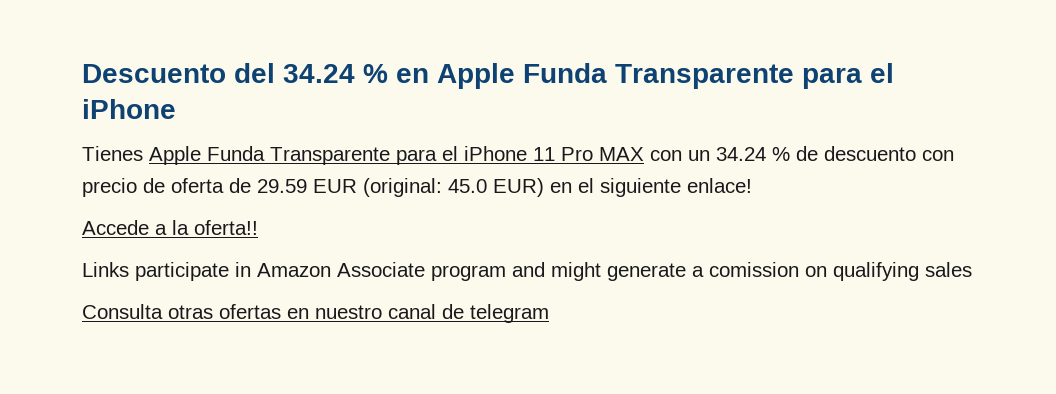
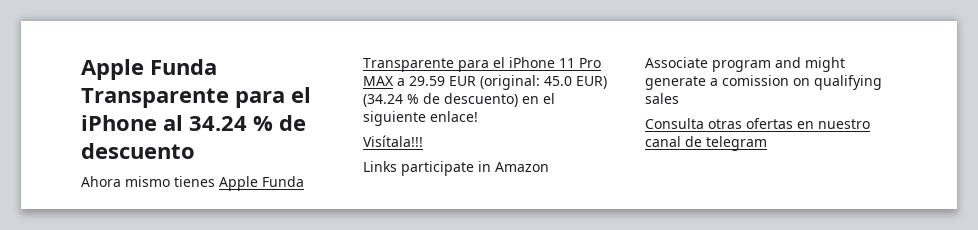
- Descuento del 34.24 % en Apple Funda Transparente para el iPhone
- Tienes Apple Funda Transparente para el iPhone 11 Pro MAX con un 34.24 % de descuento con precio de oferta de 29.59 EUR (original: 45.0 EUR) en el siguiente enlace!
+ Apple Funda Transparente para el iPhone al 34.24 % de descuento
+ Ahora mismo tienes Apple Funda Transparente para el iPhone 11 Pro MAX a 29.59 EUR (original: 45.0 EUR) (34.24 % de descuento) en el siguiente enlace!
- Accede a la oferta!!
+ Visítala!!!

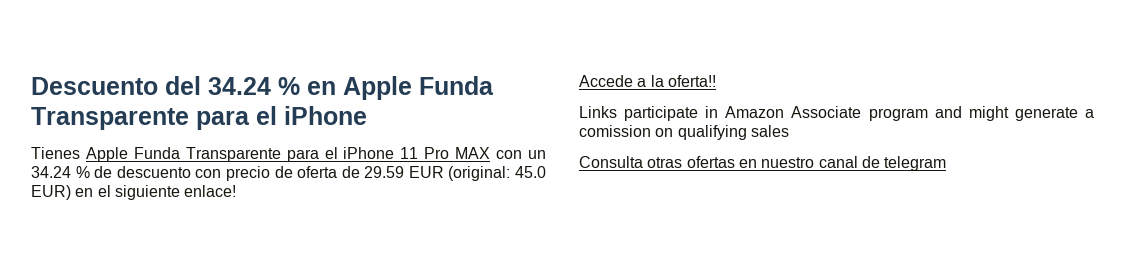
- Apple Funda Transparente para el iPhone al 34.24 % de descuento
- Ahora mismo tienes Apple Funda Transparente para el iPhone 11 Pro MAX a 29.59 EUR (original: 45.0 EUR) (34.24 % de descuento) en el siguiente enlace!
+ Descuento del 34.24 % en Apple Funda Transparente para el iPhone
+ Tienes Apple Funda Transparente para el iPhone 11 Pro MAX con un 34.24 % de descuento con precio de oferta de 29.59 EUR (original: 45.0 EUR) en el siguiente enlace!
- Visítala!!!
+ Accede a la oferta!!

